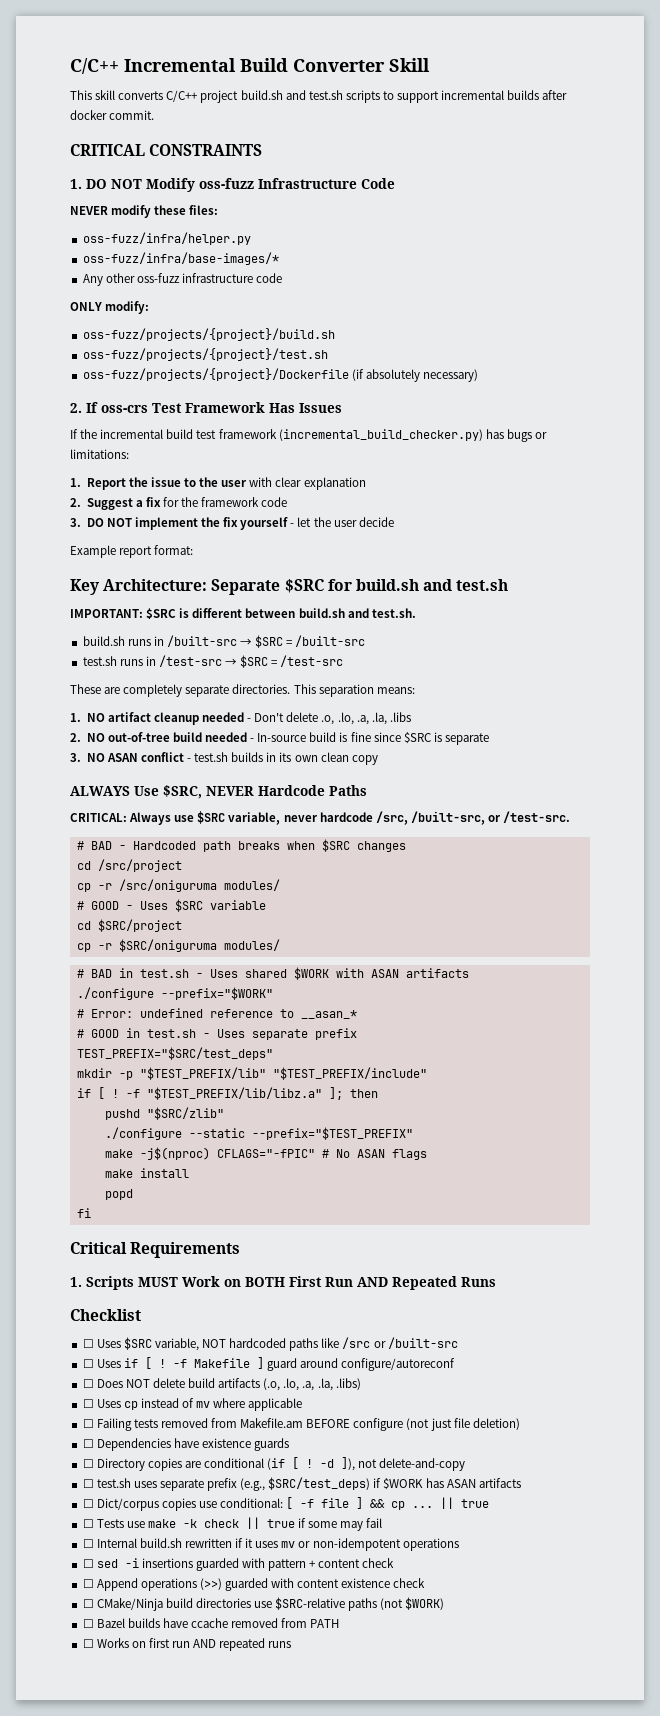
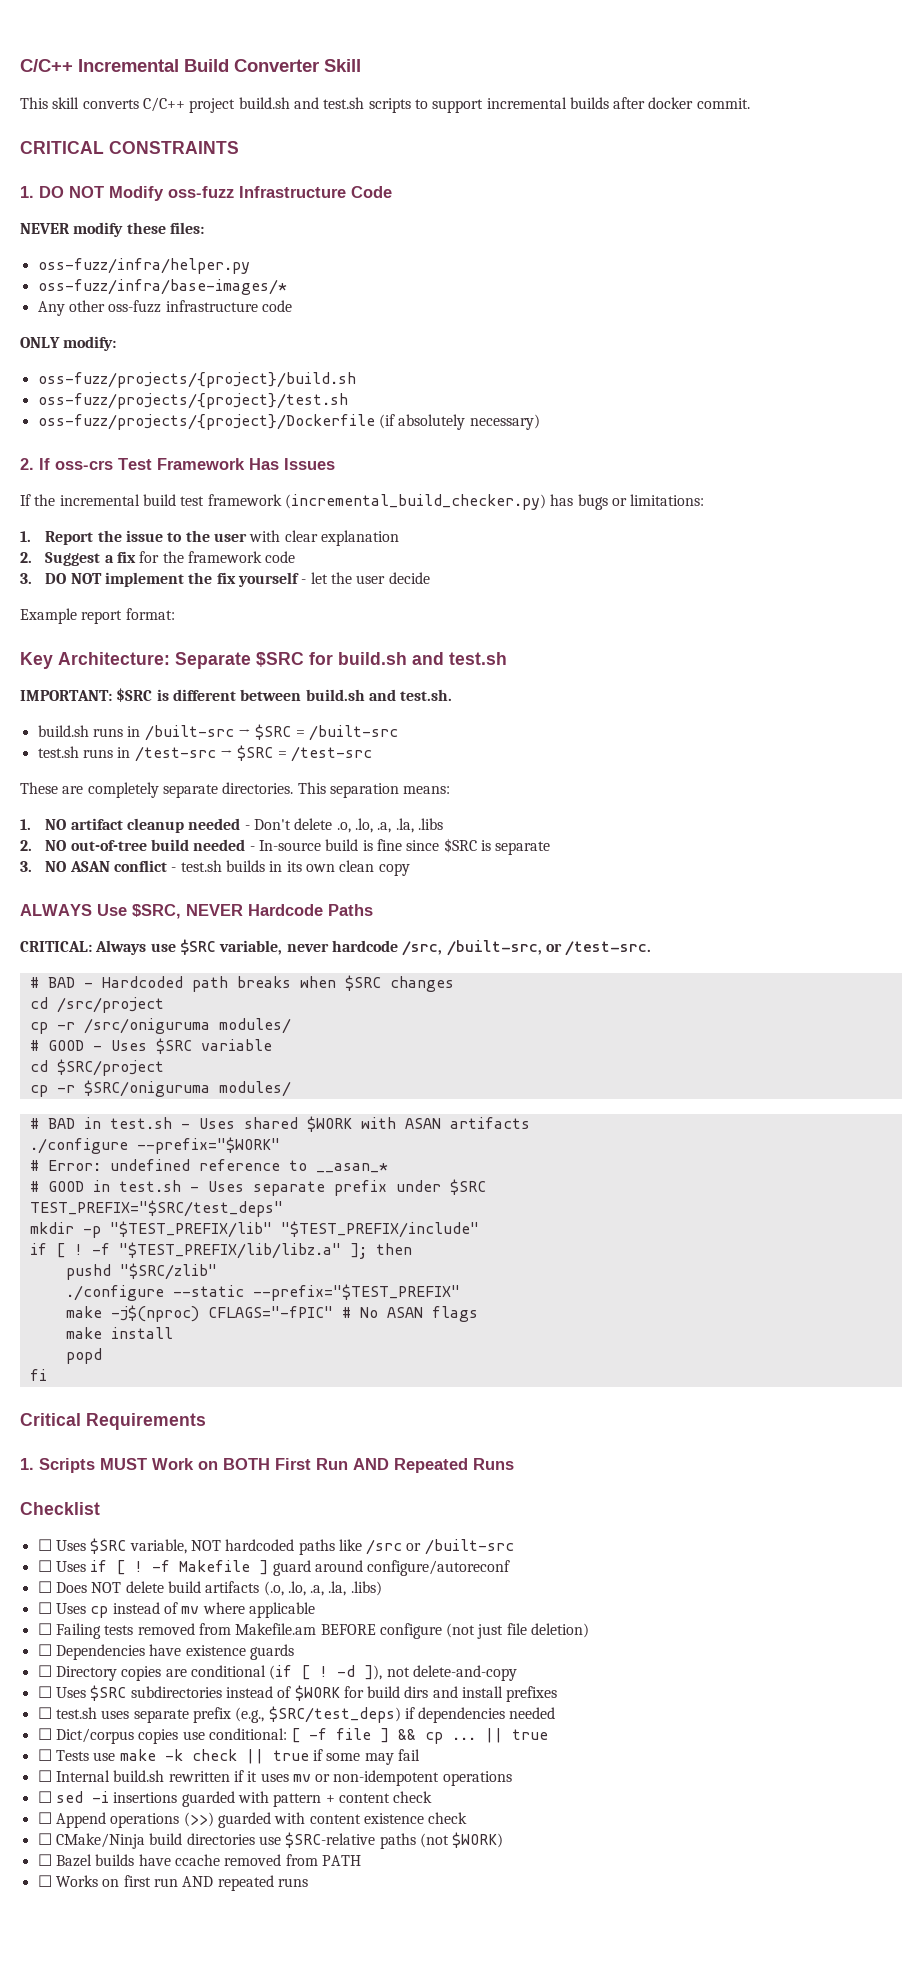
- # GOOD in test.sh - Uses separate prefix
+ # GOOD in test.sh - Uses separate prefix under $SRC
+ ☐ Uses $SRC subdirectories instead of $WORK for build dirs and install prefixes
- ☐ test.sh uses separate prefix (e.g., $SRC/test_deps) if $WORK has ASAN artifacts
+ ☐ test.sh uses separate prefix (e.g., $SRC/test_deps) if dependencies needed

